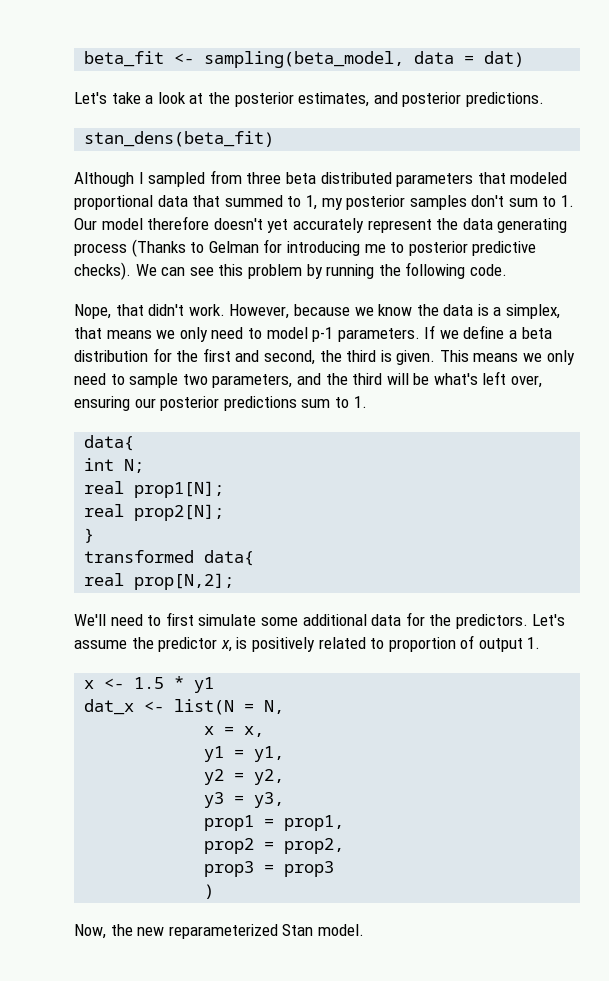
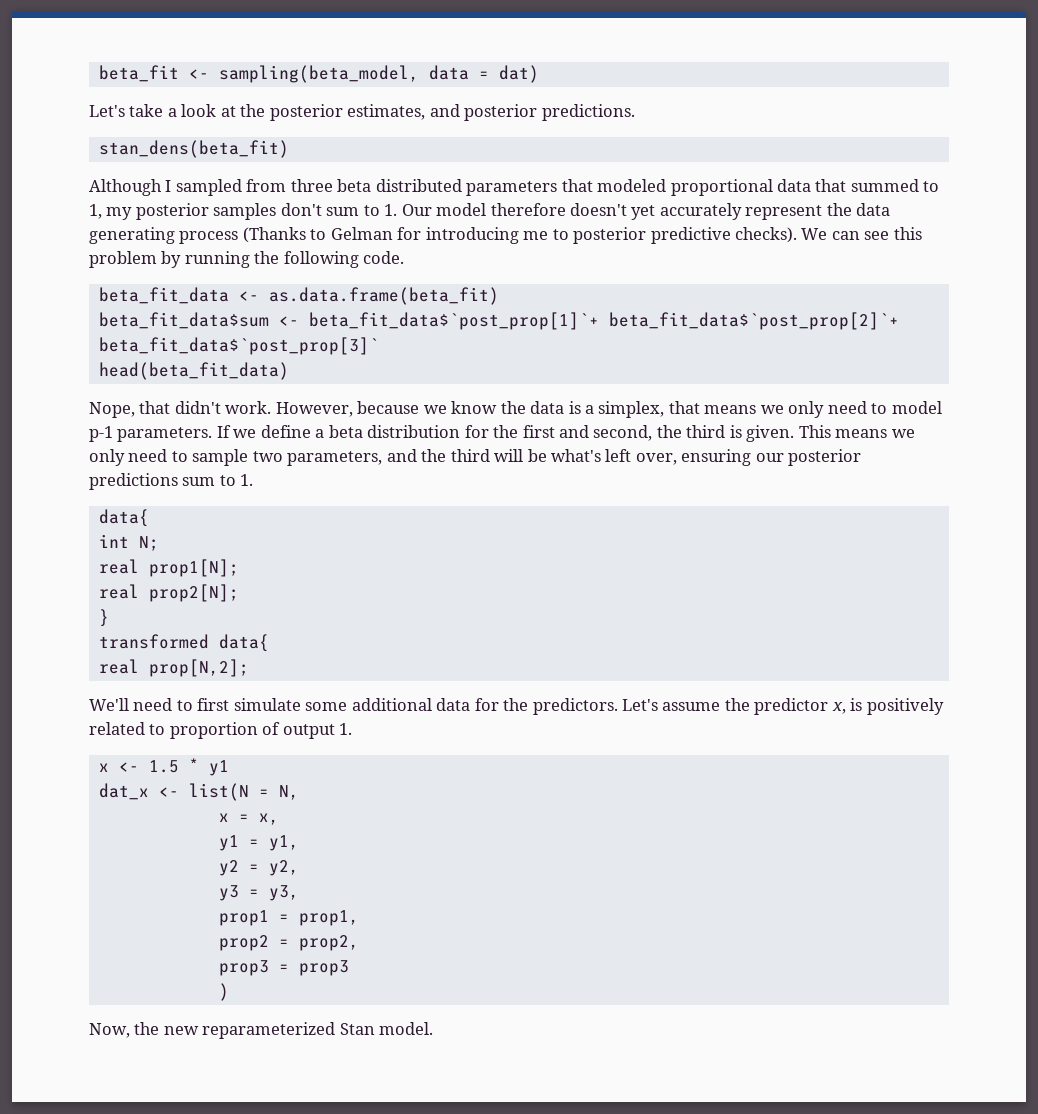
+ beta_fit_data <- as.data.frame(beta_fit)
+ beta_fit_data$sum <- beta_fit_data$`post_prop[1]`+ beta_fit_data$`post_prop[2]`+ beta_fit_data$`post_prop[3]`
+ head(beta_fit_data)

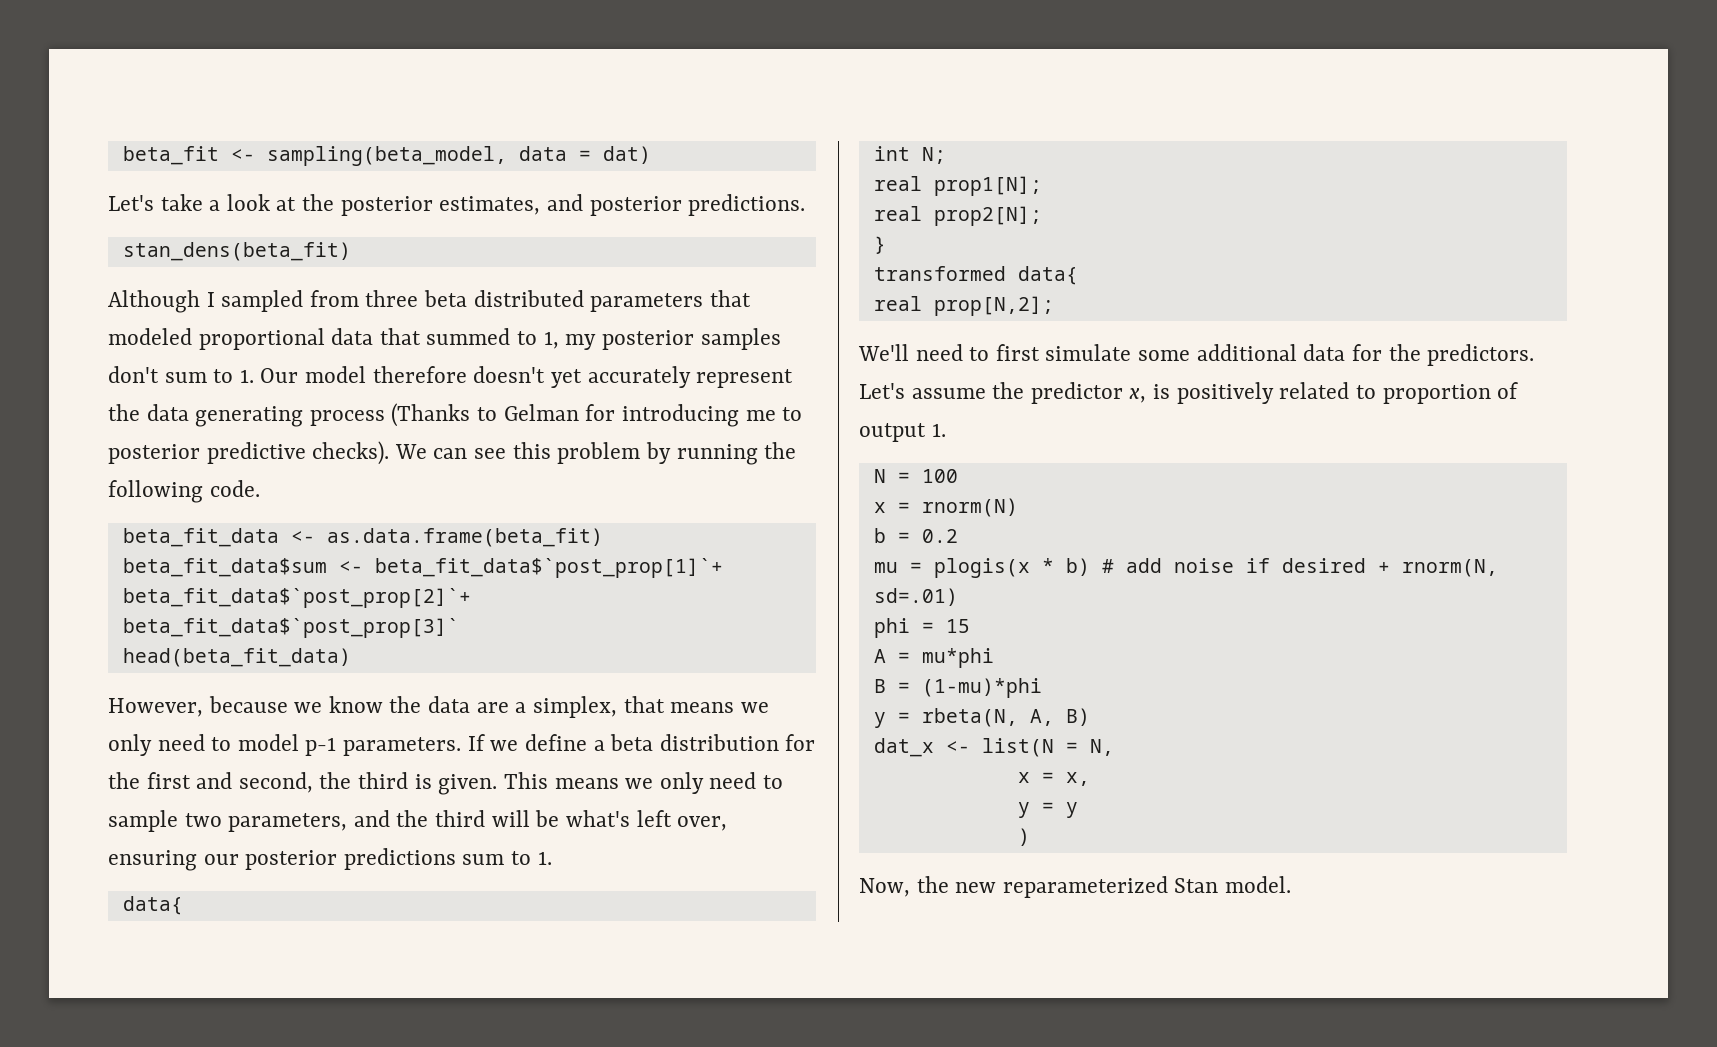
- Nope, that didn't work. However, because we know the data is a simplex, that means we only need to model p-1 parameters.
+ However, because we know the data are a simplex, that means we only need to model p-1 parameters.
- x <- 1.5 * y1
+ N = 100
+ x = rnorm(N)
+ b = 0.2
+ mu = plogis(x * b) # add noise if desired + rnorm(N, sd=.01)
+ phi = 15
+ A = mu*phi
+ B = (1-mu)*phi
+ y = rbeta(N, A, B)
- y1 = y1,
- y2 = y2,
- y3 = y3,
- prop1 = prop1,
- prop2 = prop2,
- prop3 = prop3
+ y = y

